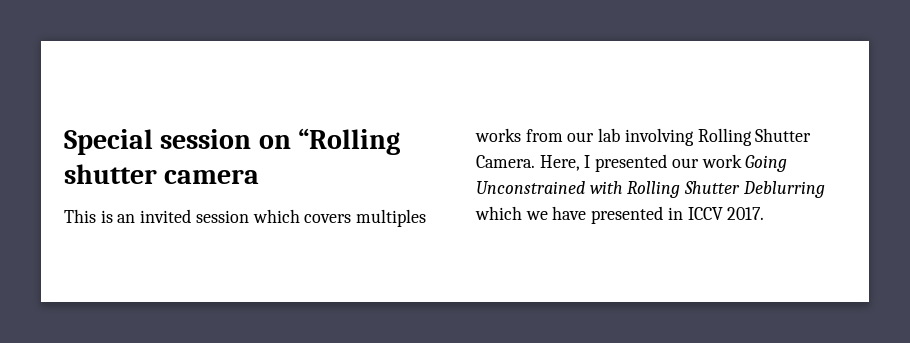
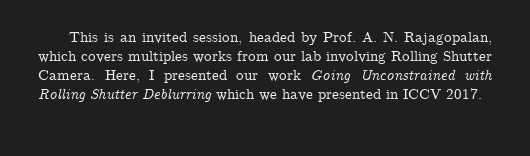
- Special session on “Rolling shutter camera
- This is an invited session which covers multiples works from our lab involving Rolling Shutter Camera.
+ This is an invited session, headed by Prof. A. N. Rajagopalan, which covers multiples works from our lab involving Rolling Shutter Camera.

